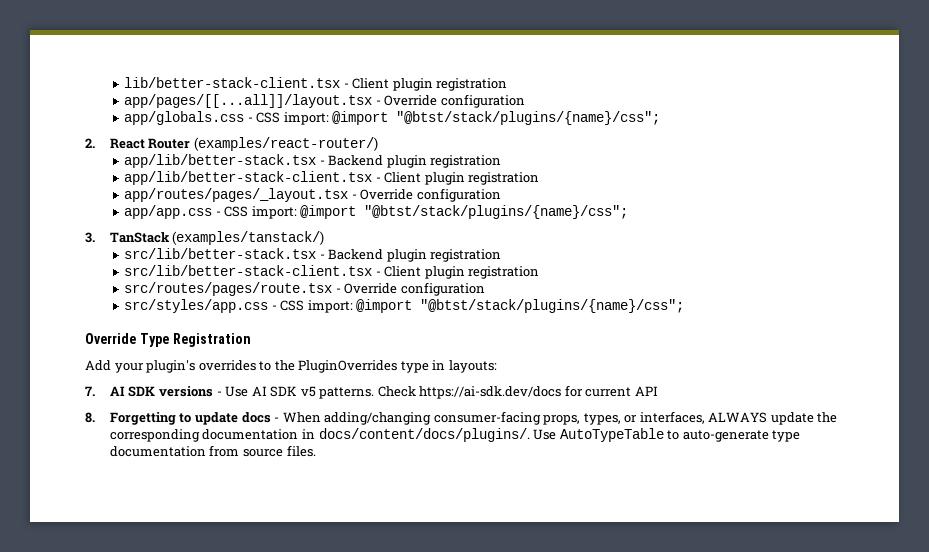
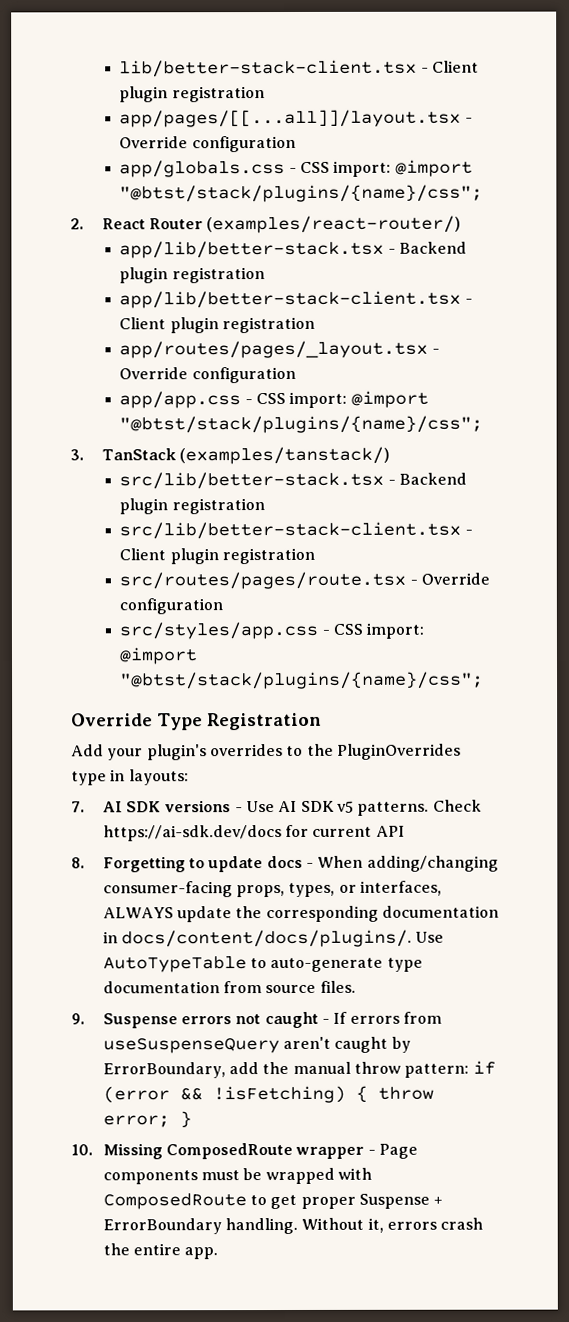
+ 9. Suspense errors not caught - If errors from useSuspenseQuery aren't caught by ErrorBoundary, add the manual throw pattern: if (error && !isFetching) { throw error; }
+ 10. Missing ComposedRoute wrapper - Page components must be wrapped with ComposedRoute to get proper Suspense + ErrorBoundary handling. Without it, errors crash the entire app.

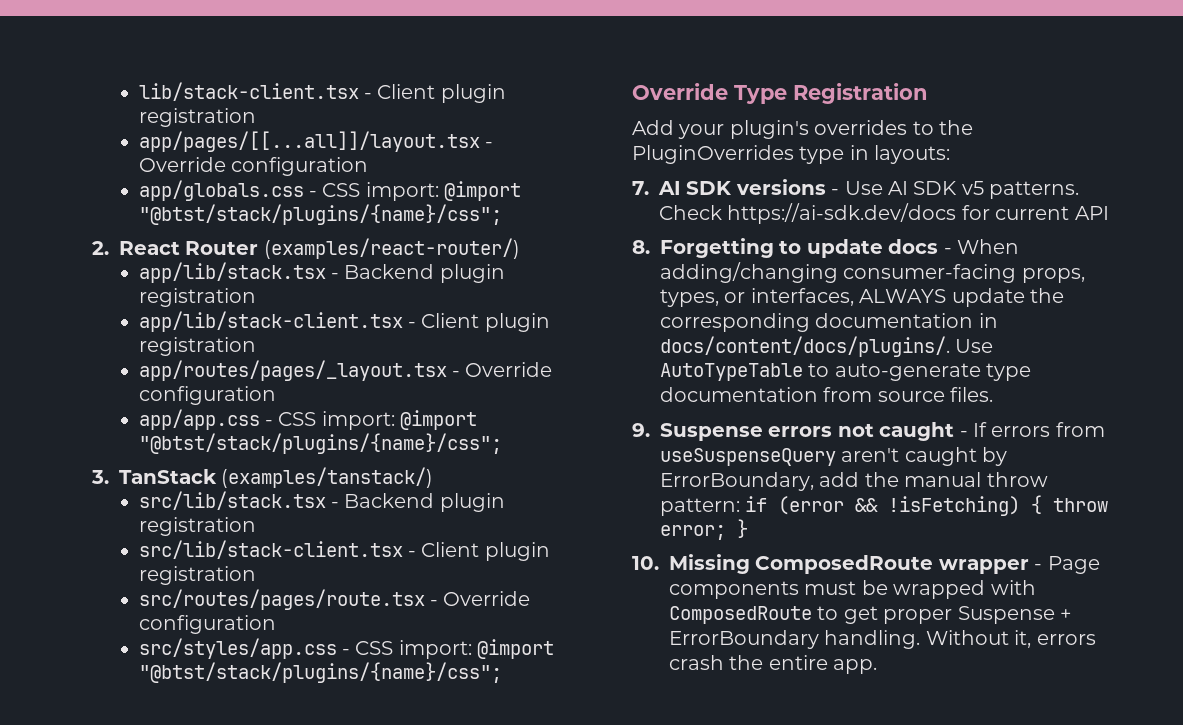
- lib/better-stack-client.tsx - Client plugin registration
+ lib/stack-client.tsx - Client plugin registration
- app/lib/better-stack.tsx - Backend plugin registration
- app/lib/better-stack-client.tsx - Client plugin registration
+ app/lib/stack.tsx - Backend plugin registration
+ app/lib/stack-client.tsx - Client plugin registration
- src/lib/better-stack.tsx - Backend plugin registration
- src/lib/better-stack-client.tsx - Client plugin registration
+ src/lib/stack.tsx - Backend plugin registration
+ src/lib/stack-client.tsx - Client plugin registration

